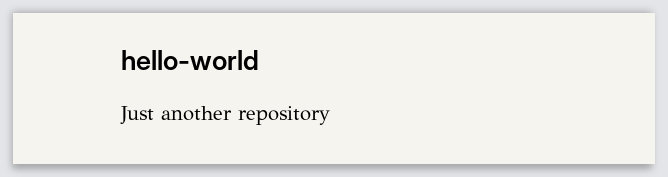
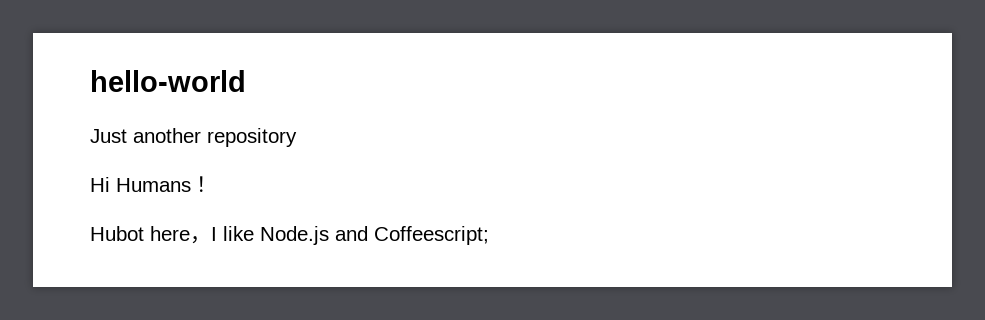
+ Hi Humans！
+ Hubot here，I like Node.js and Coffeescript;

